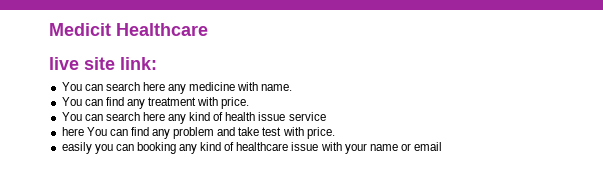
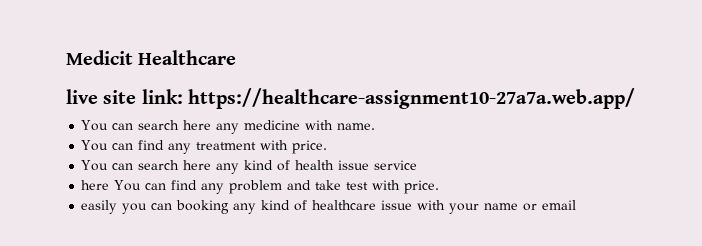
- live site link:
+ live site link: https://healthcare-assignment10-27a7a.web.app/

